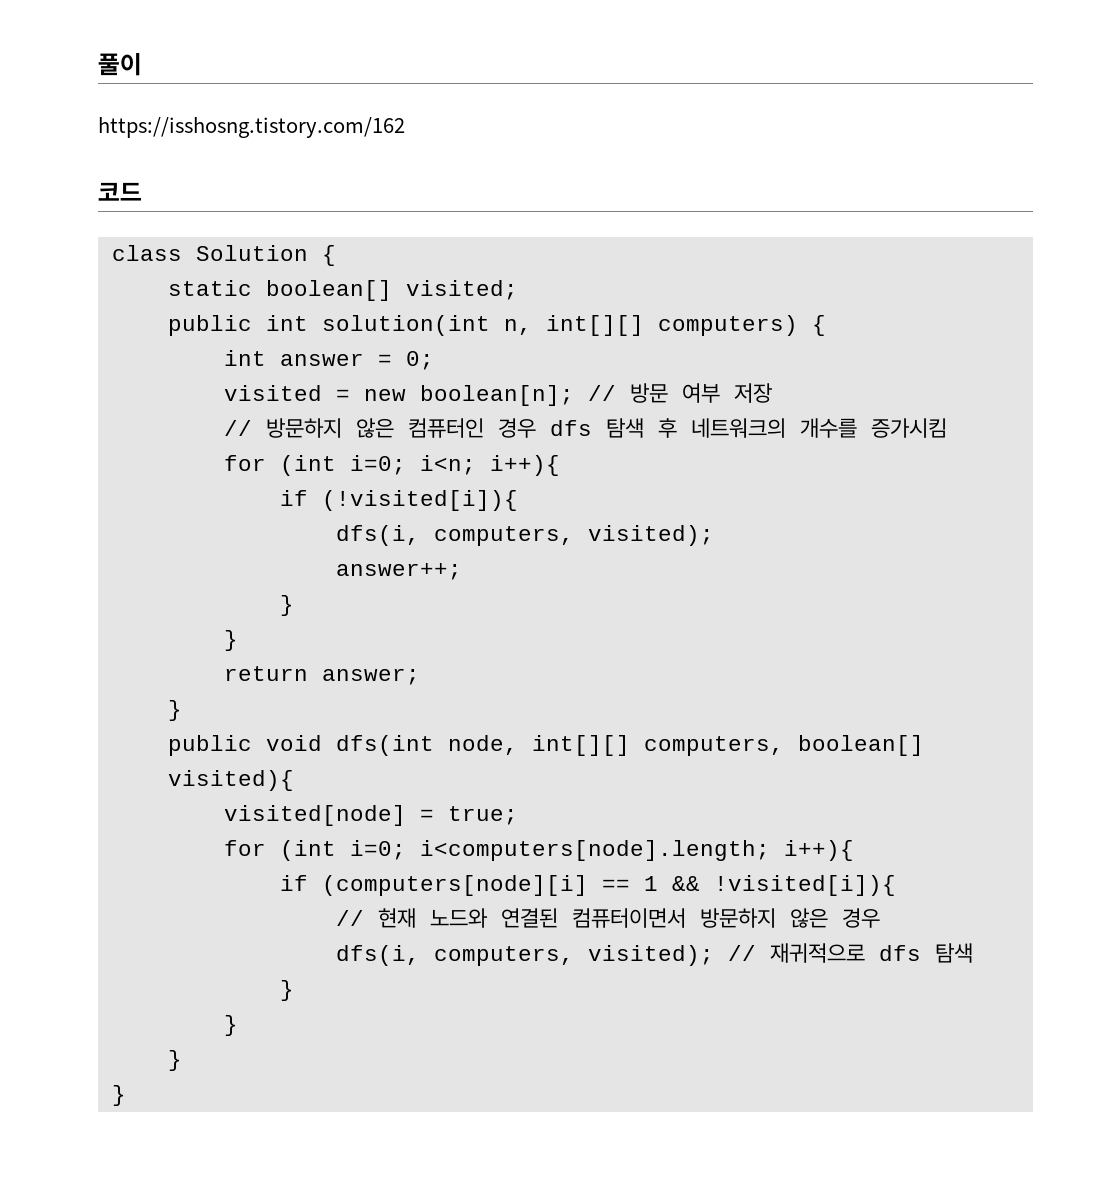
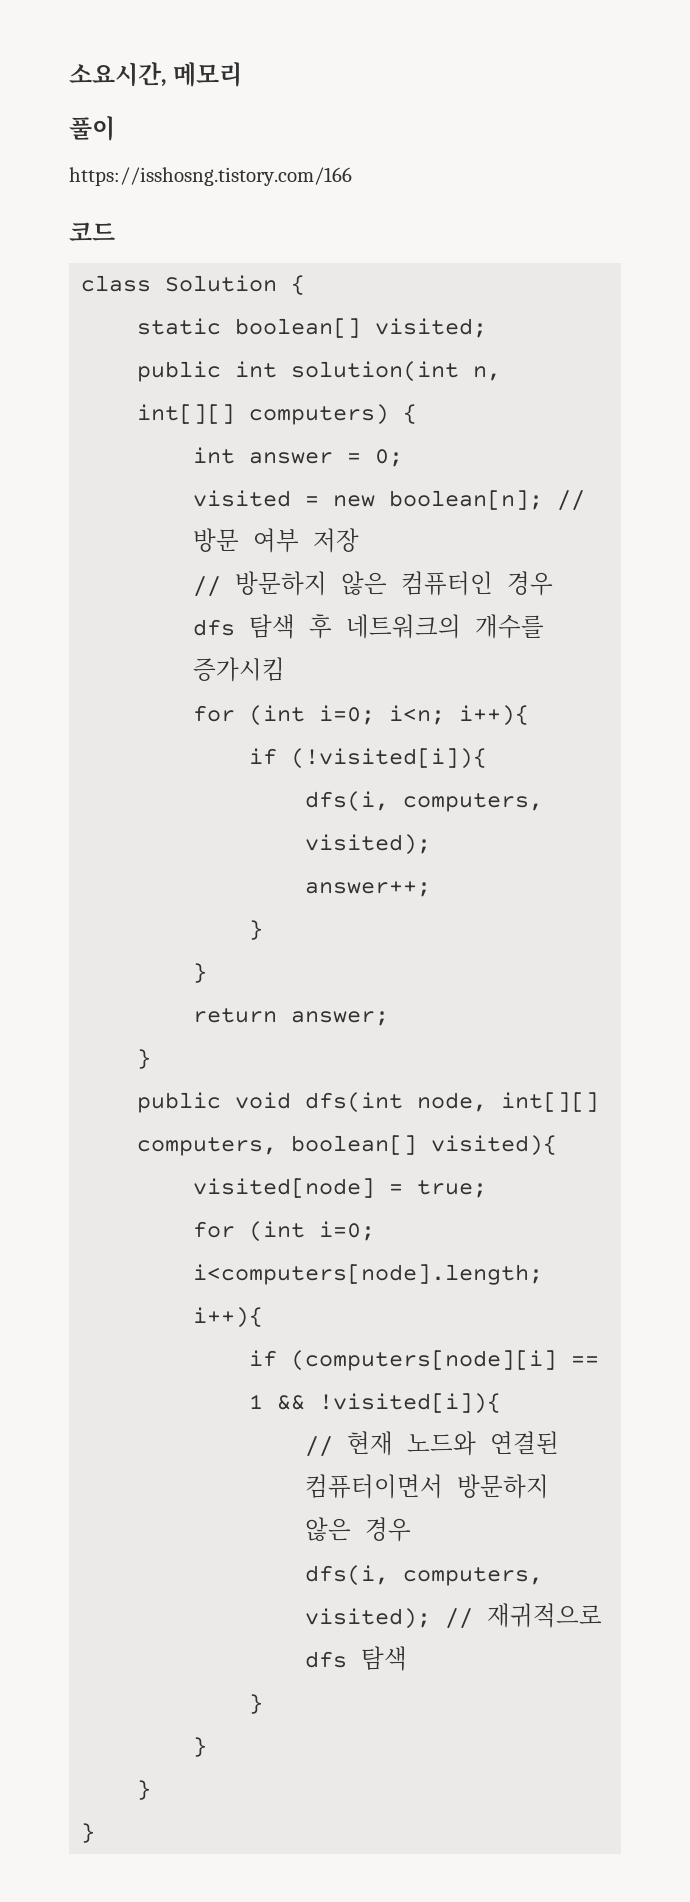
+ 소요시간, 메모리
- https://isshosng.tistory.com/162
+ https://isshosng.tistory.com/166

